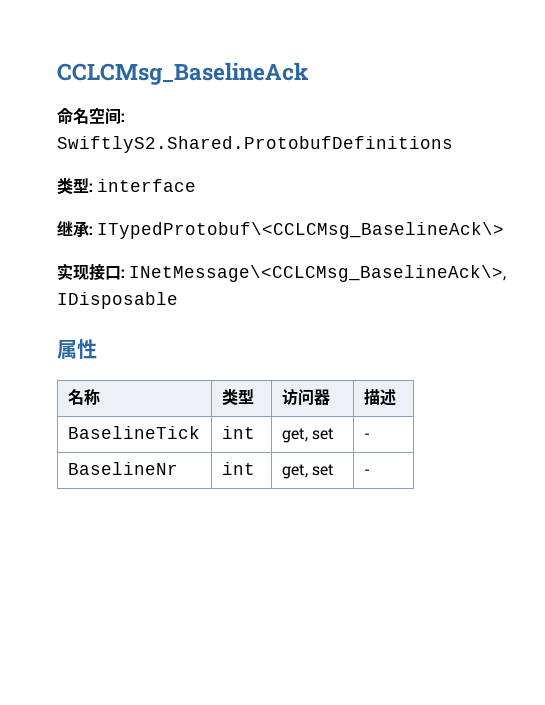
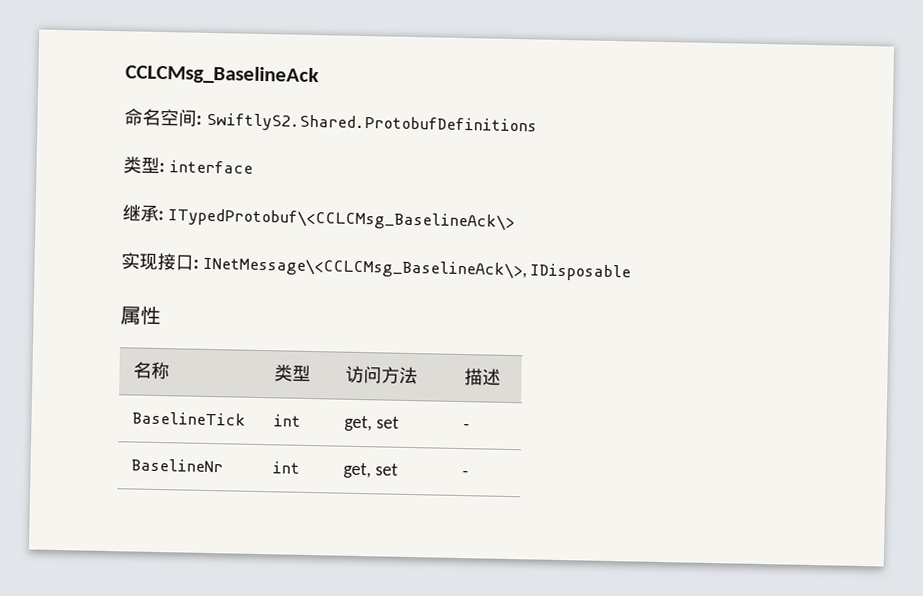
- 名称 | 类型 | 访问器 | 描述
+ 名称 | 类型 | 访问方法 | 描述

